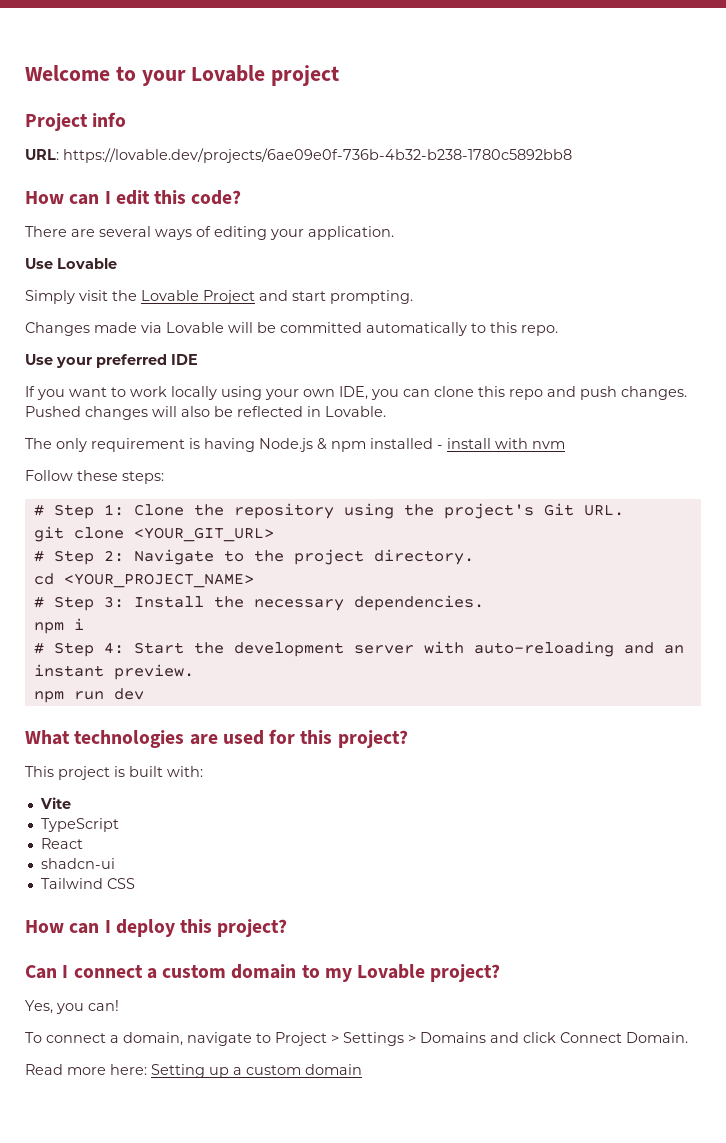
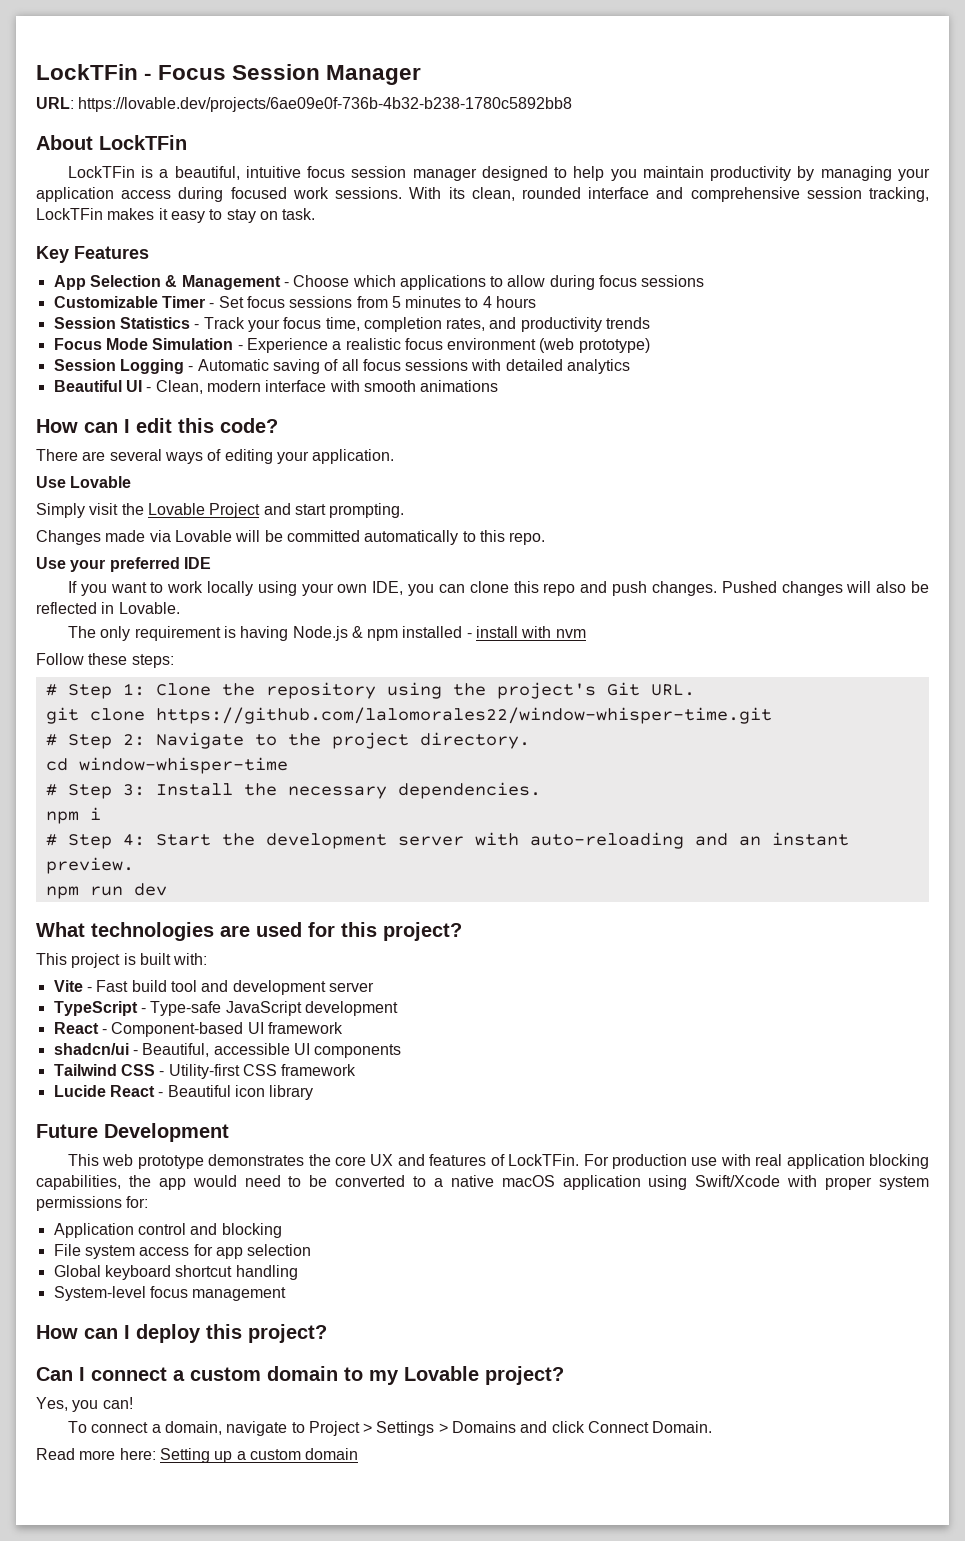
- Welcome to your Lovable project
- Project info
+ LockTFin - Focus Session Manager
  URL: https://lovable.dev/projects/6ae09e0f-736b-4b32-b238-1780c5892bb8
+ About LockTFin
+ LockTFin is a beautiful, intuitive focus session manager designed to help you maintain productivity by managing your application access during focused work sessions. With its clean, rounded interface and comprehensive session tracking, LockTFin makes it easy to stay on task.
+ Key Features
+ App Selection & Management - Choose which applications to allow during focus sessions
+ Customizable Timer - Set focus sessions from 5 minutes to 4 hours
+ Session Statistics - Track your focus time, completion rates, and productivity trends
+ Focus Mode Simulation - Experience a realistic focus environment (web prototype)
+ Session Logging - Automatic saving of all focus sessions with detailed analytics
+ Beautiful UI - Clean, modern interface with smooth animations
- git clone <YOUR_GIT_URL>
+ git clone https://github.com/lalomorales22/window-whisper-time.git
- cd <YOUR_PROJECT_NAME>
+ cd window-whisper-time
- Vite
- TypeScript
- React
- shadcn-ui
- Tailwind CSS
+ Vite - Fast build tool and development server
+ TypeScript - Type-safe JavaScript development
+ React - Component-based UI framework
+ shadcn/ui - Beautiful, accessible UI components
+ Tailwind CSS - Utility-first CSS framework
+ Lucide React - Beautiful icon library
+ Future Development
+ This web prototype demonstrates the core UX and features of LockTFin. For production use with real application blocking capabilities, the app would need to be converted to a native macOS application using Swift/Xcode with proper system permissions for:
+ Application control and blocking
+ File system access for app selection
+ Global keyboard shortcut handling
+ System-level focus management

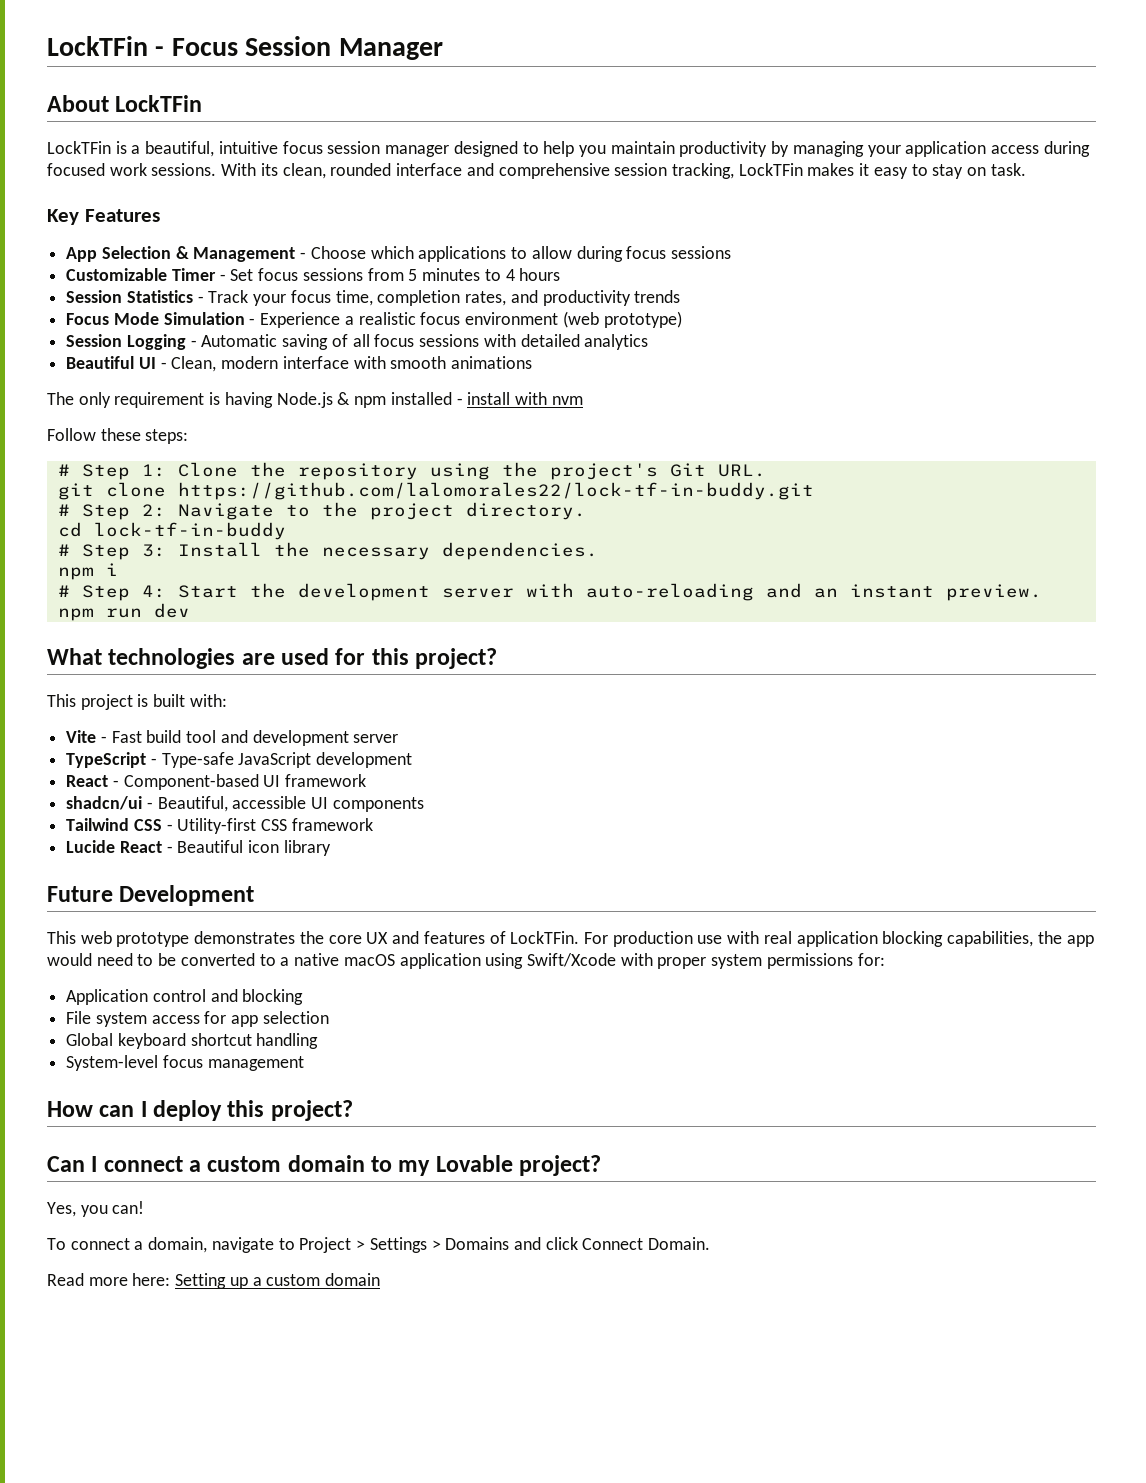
- URL: https://lovable.dev/projects/6ae09e0f-736b-4b32-b238-1780c5892bb8
- How can I edit this code?
- There are several ways of editing your application.
- Use Lovable
- Simply visit the Lovable Project and start prompting.
- Changes made via Lovable will be committed automatically to this repo.
- Use your preferred IDE
- If you want to work locally using your own IDE, you can clone this repo and push changes. Pushed changes will also be reflected in Lovable.
- git clone https://github.com/lalomorales22/window-whisper-time.git
+ git clone https://github.com/lalomorales22/lock-tf-in-buddy.git
- cd window-whisper-time
+ cd lock-tf-in-buddy

